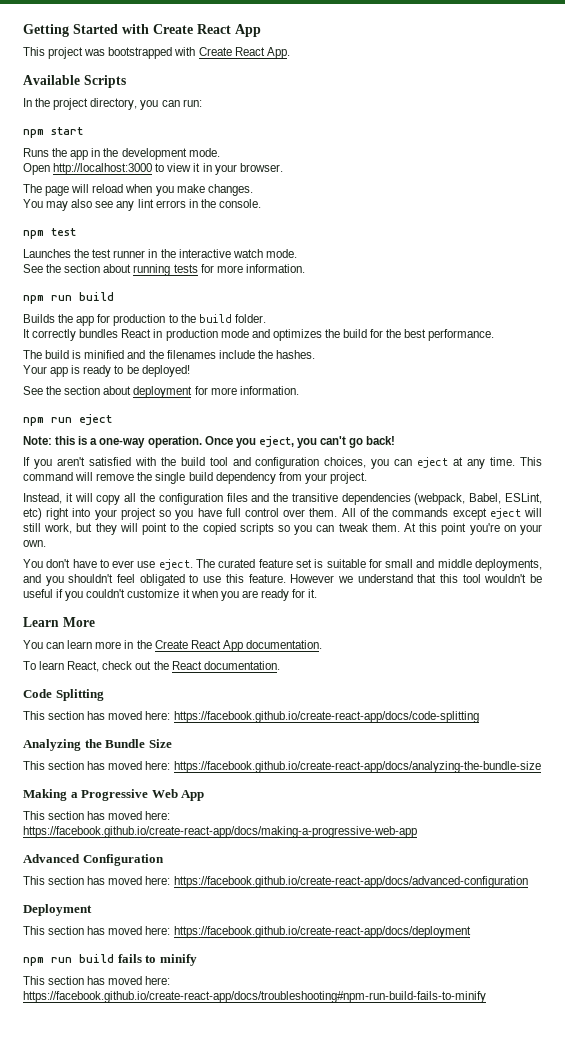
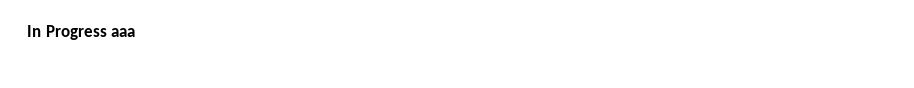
- Getting Started with Create React App
- This project was bootstrapped with Create React App.
- Available Scripts
- In the project directory, you can run:
- npm start
- Runs the app in the development mode.
- Open http://localhost:3000 to view it in your browser.
- The page will reload when you make changes.
- You may also see any lint errors in the console.
- npm test
- Launches the test runner in the interactive watch mode.
- See the section about running tests for more information.
- npm run build
- Builds the app for production to the build folder.
- It correctly bundles React in production mode and optimizes the build for the best performance.
- The build is minified and the filenames include the hashes.
- Your app is ready to be deployed!
- See the section about deployment for more information.
- npm run eject
- Note: this is a one-way operation. Once you eject, you can't go back!
- If you aren't satisfied with the build tool and configuration choices, you can eject at any time. This command will remove the single build dependency from your project.
- Instead, it will copy all the configuration files and the transitive dependencies (webpack, Babel, ESLint, etc) right into your project so you have full control over them. All of the commands except eject will still work, but they will point to the copied scripts so you can tweak them. At this point you're on your own.
- You don't have to ever use eject. The curated feature set is suitable for small and middle deployments, and you shouldn't feel obligated to use this feature. However we understand that this tool wouldn't be useful if you couldn't customize it when you are ready for it.
- Learn More
- You can learn more in the Create React App documentation.
- To learn React, check out the React documentation.
- Code Splitting
- This section has moved here: https://facebook.github.io/create-react-app/docs/code-splitting
- Analyzing the Bundle Size
- This section has moved here: https://facebook.github.io/create-react-app/docs/analyzing-the-bundle-size
- Making a Progressive Web App
- This section has moved here: https://facebook.github.io/create-react-app/docs/making-a-progressive-web-app
- Advanced Configuration
- This section has moved here: https://facebook.github.io/create-react-app/docs/advanced-configuration
- Deployment
- This section has moved here: https://facebook.github.io/create-react-app/docs/deployment
- npm run build fails to minify
- This section has moved here: https://facebook.github.io/create-react-app/docs/troubleshooting#npm-run-build-fails-to-minify
+ In Progress aaa

